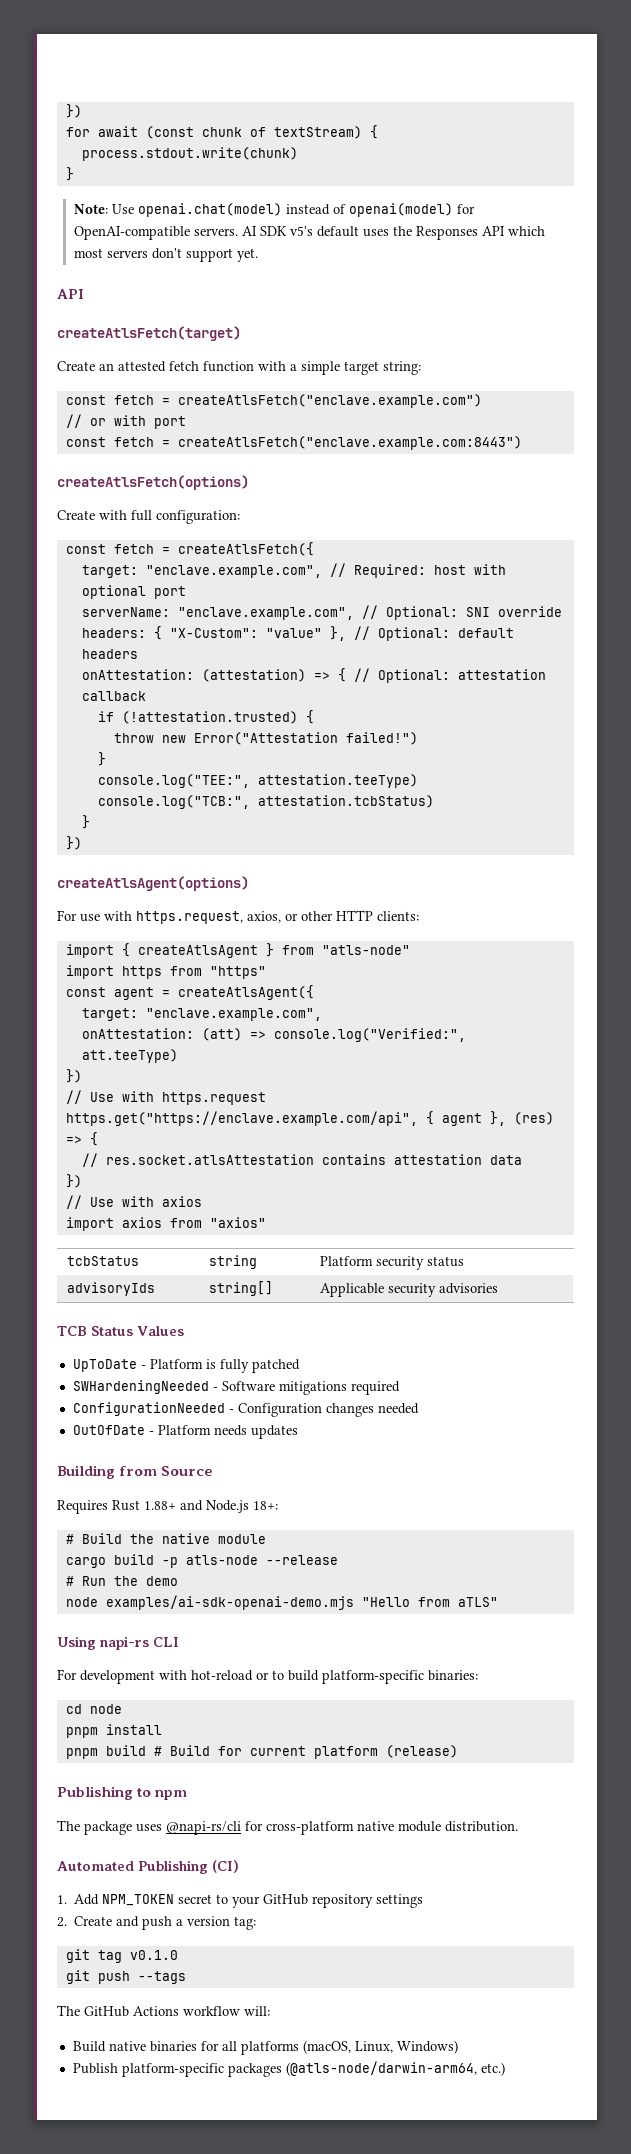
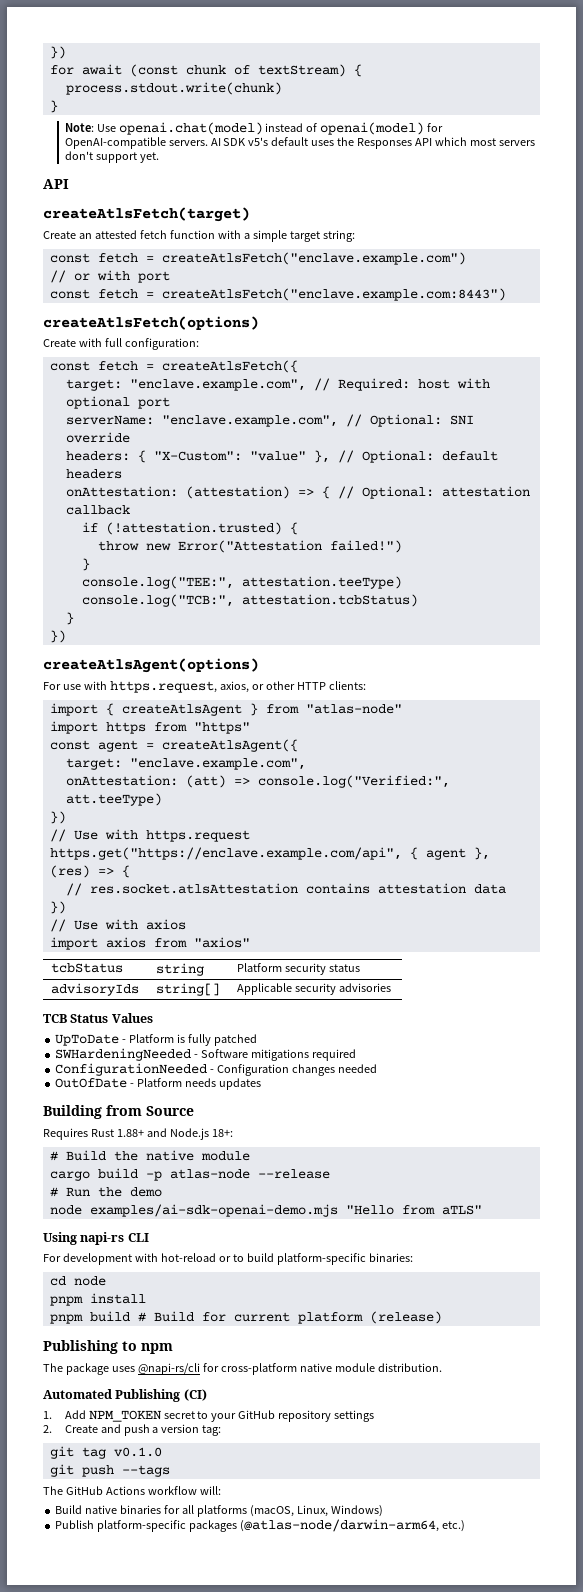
- import { createAtlsAgent } from "atls-node"
+ import { createAtlsAgent } from "atlas-node"
- cargo build -p atls-node --release
+ cargo build -p atlas-node --release
- Publish platform-specific packages (@atls-node/darwin-arm64, etc.)
+ Publish platform-specific packages (@atlas-node/darwin-arm64, etc.)

